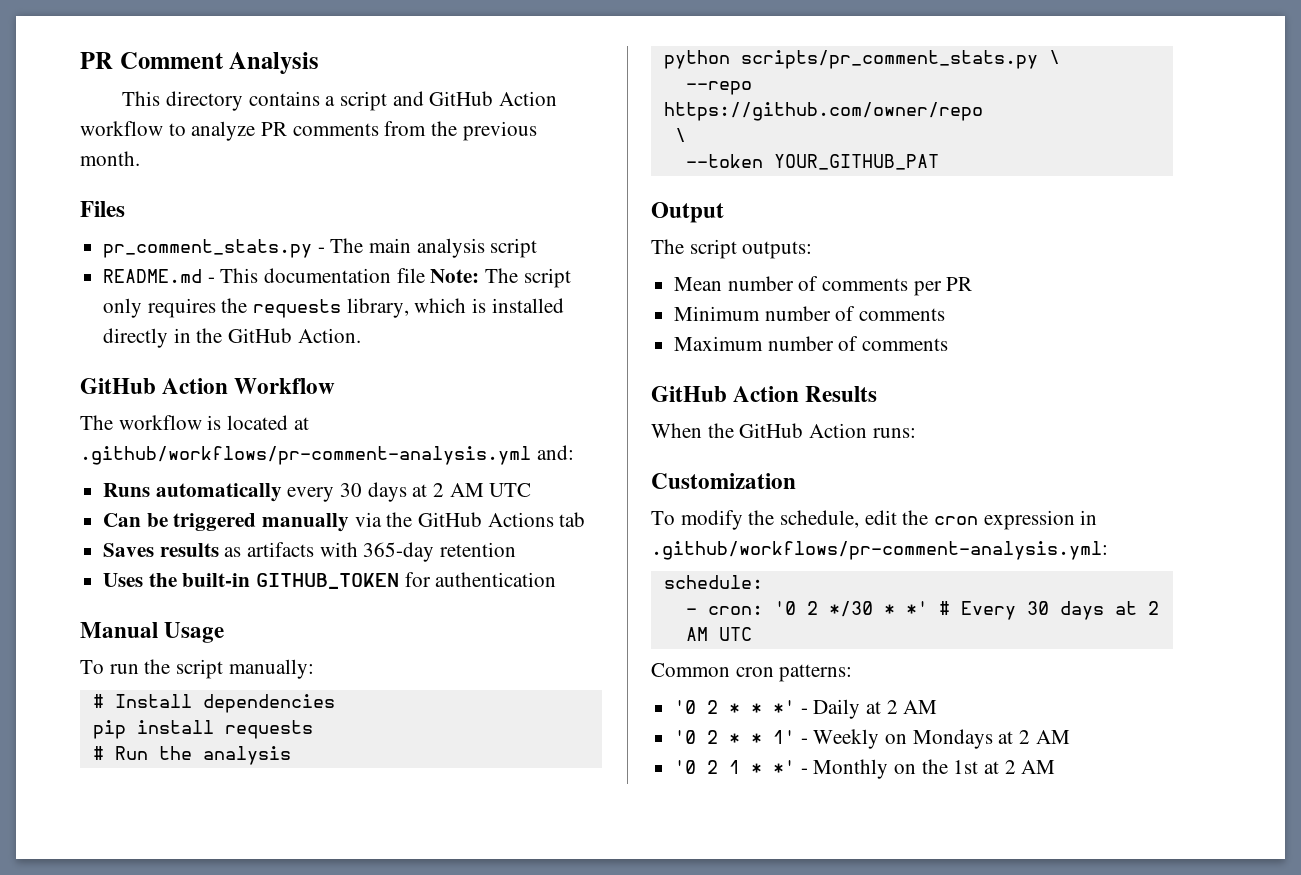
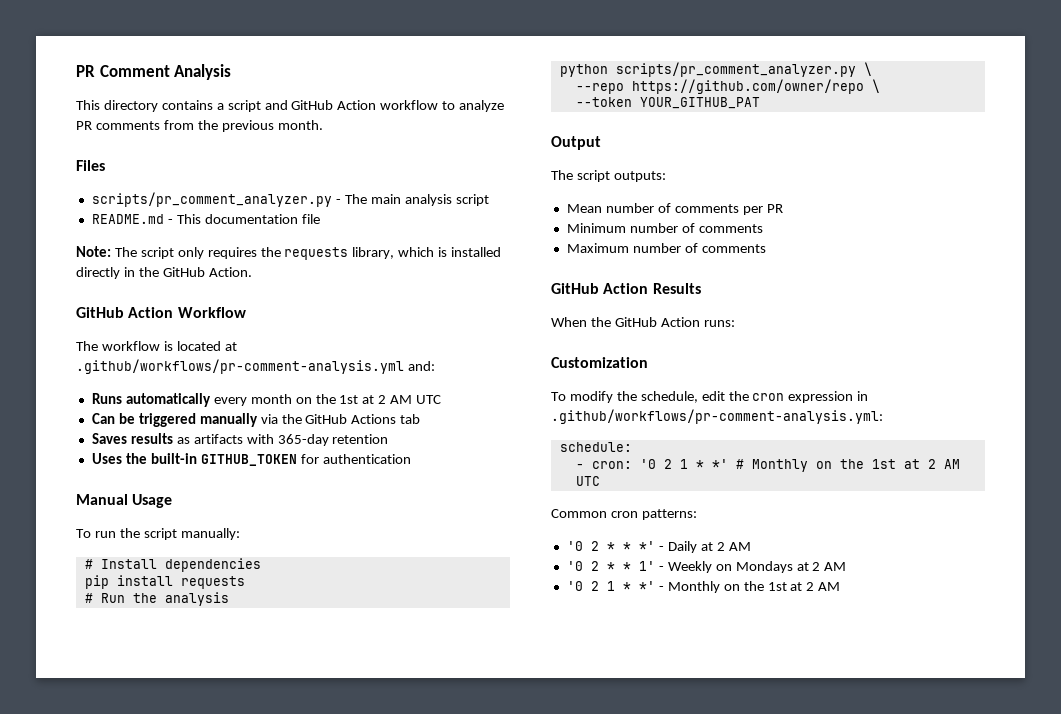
- pr_comment_stats.py - The main analysis script
+ scripts/pr_comment_analyzer.py - The main analysis script
- README.md - This documentation file Note: The script only requires the requests library, which is installed directly in the GitHub Action.
+ README.md - This documentation file
+ Note: The script only requires the requests library, which is installed directly in the GitHub Action.
- Runs automatically every 30 days at 2 AM UTC
+ Runs automatically every month on the 1st at 2 AM UTC
- python scripts/pr_comment_stats.py \
+ python scripts/pr_comment_analyzer.py \
- --repo
- https://github.com/owner/repo
- \
+ --repo https://github.com/owner/repo \
- - cron: '0 2 */30 * *' # Every 30 days at 2 AM UTC
+ - cron: '0 2 1 * *' # Monthly on the 1st at 2 AM UTC

